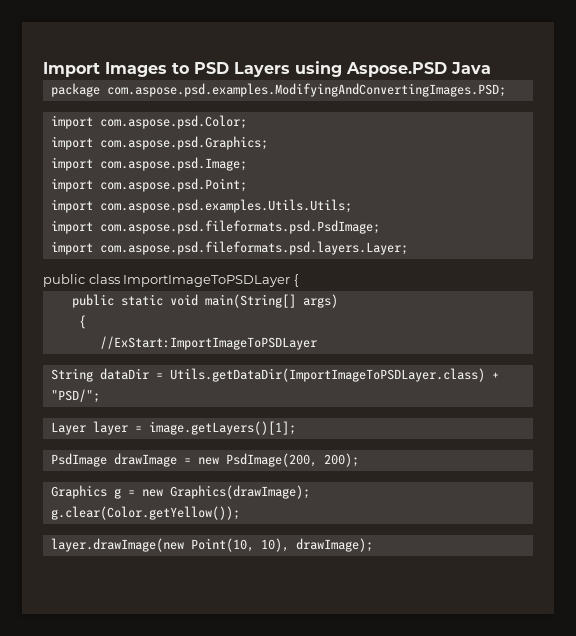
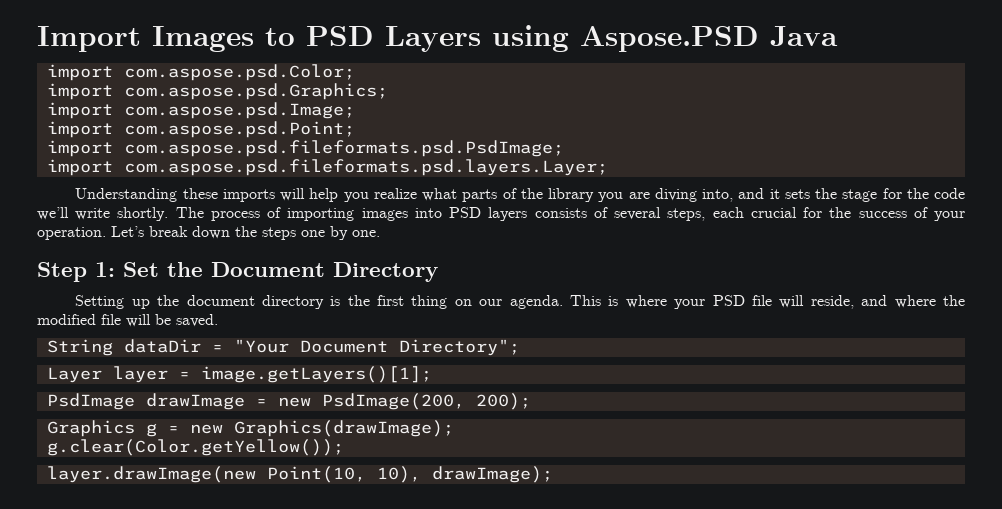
- package com.aspose.psd.examples.ModifyingAndConvertingImages.PSD;
- import com.aspose.psd.examples.Utils.Utils;
- public class ImportImageToPSDLayer {
- public static void main(String[] args)
- {
- //ExStart:ImportImageToPSDLayer
+ Understanding these imports will help you realize what parts of the library you are diving into, and it sets the stage for the code we’ll write shortly. The process of importing images into PSD layers consists of several steps, each crucial for the success of your operation. Let’s break down the steps one by one.
+ Step 1: Set the Document Directory
+ Setting up the document directory is the first thing on our agenda. This is where your PSD file will reside, and where the modified file will be saved.
- String dataDir = Utils.getDataDir(ImportImageToPSDLayer.class) + "PSD/";
+ String dataDir = "Your Document Directory";

